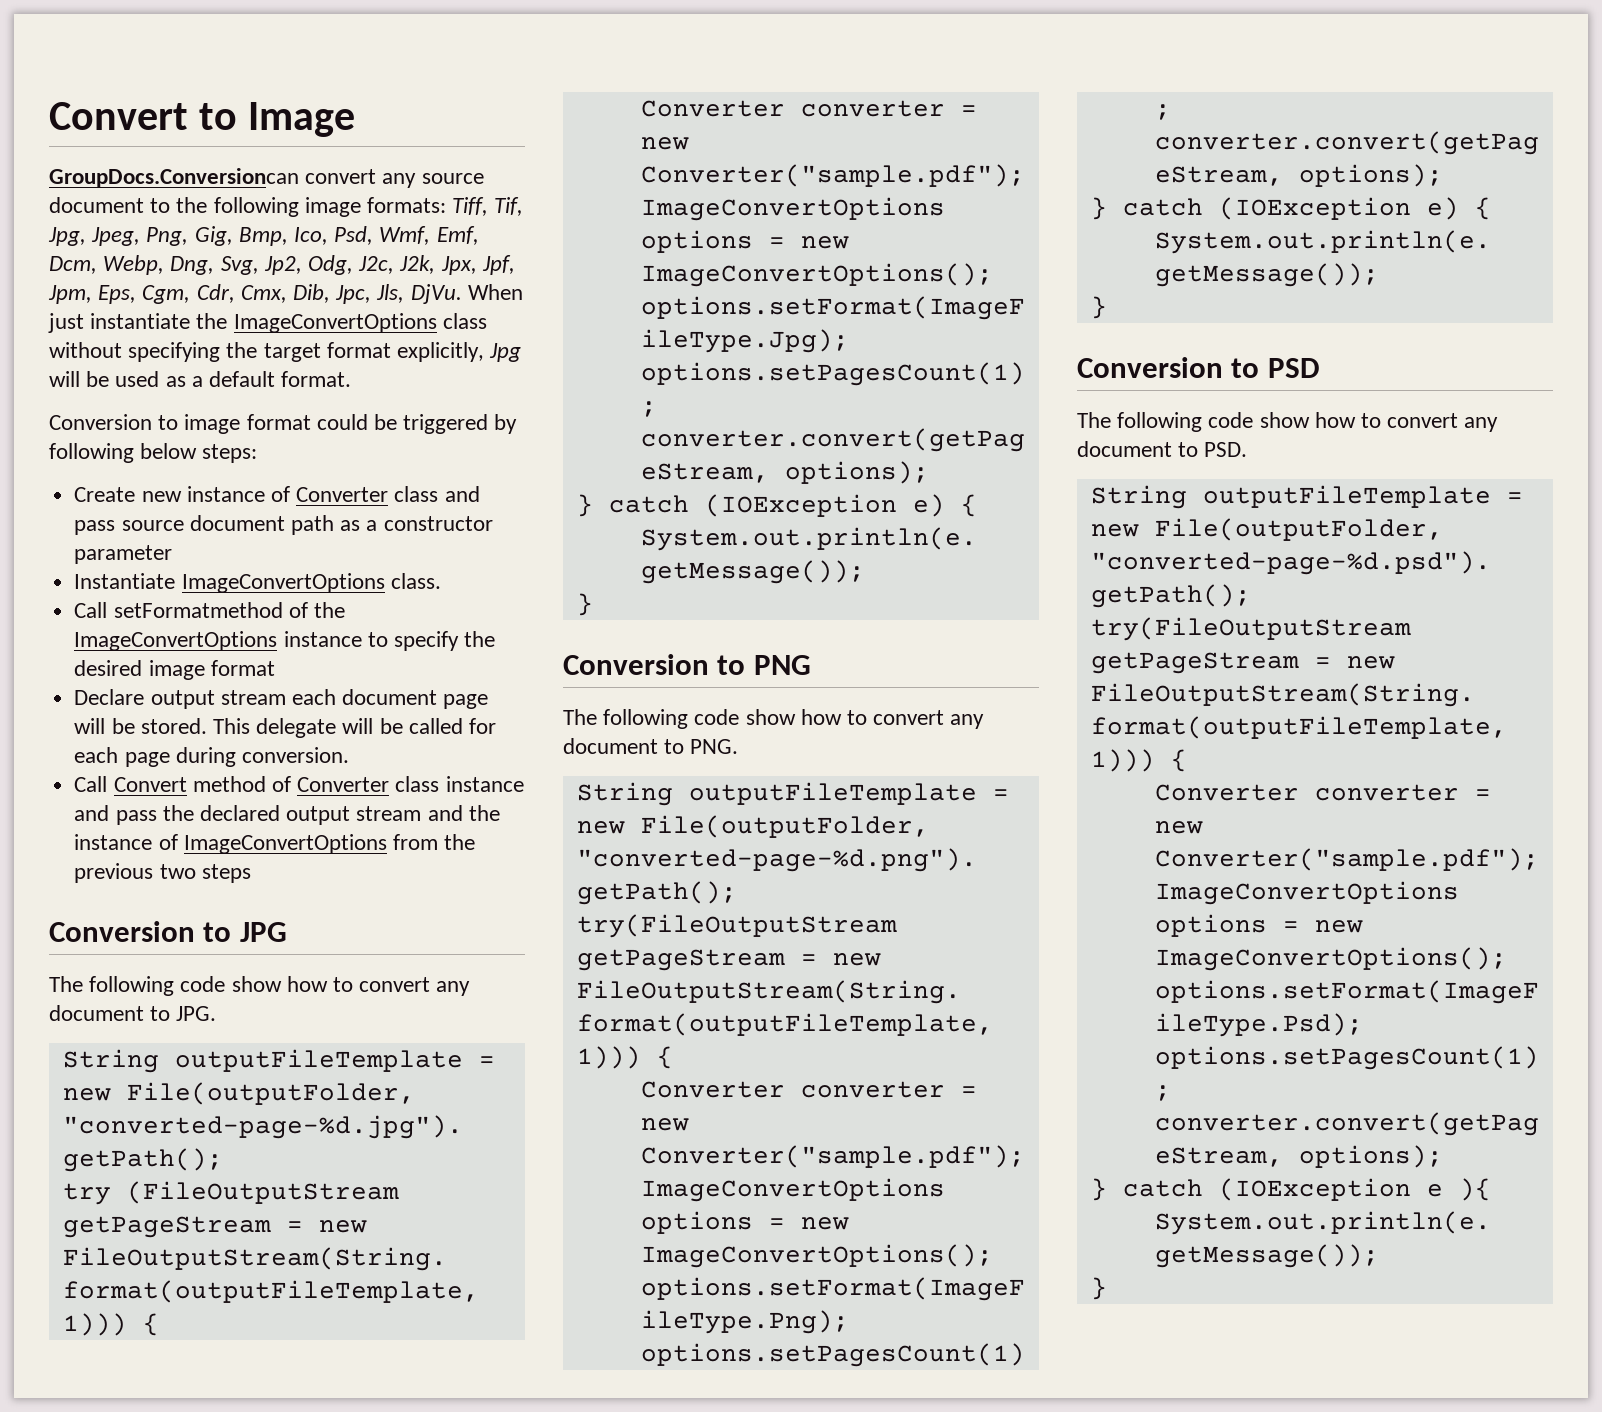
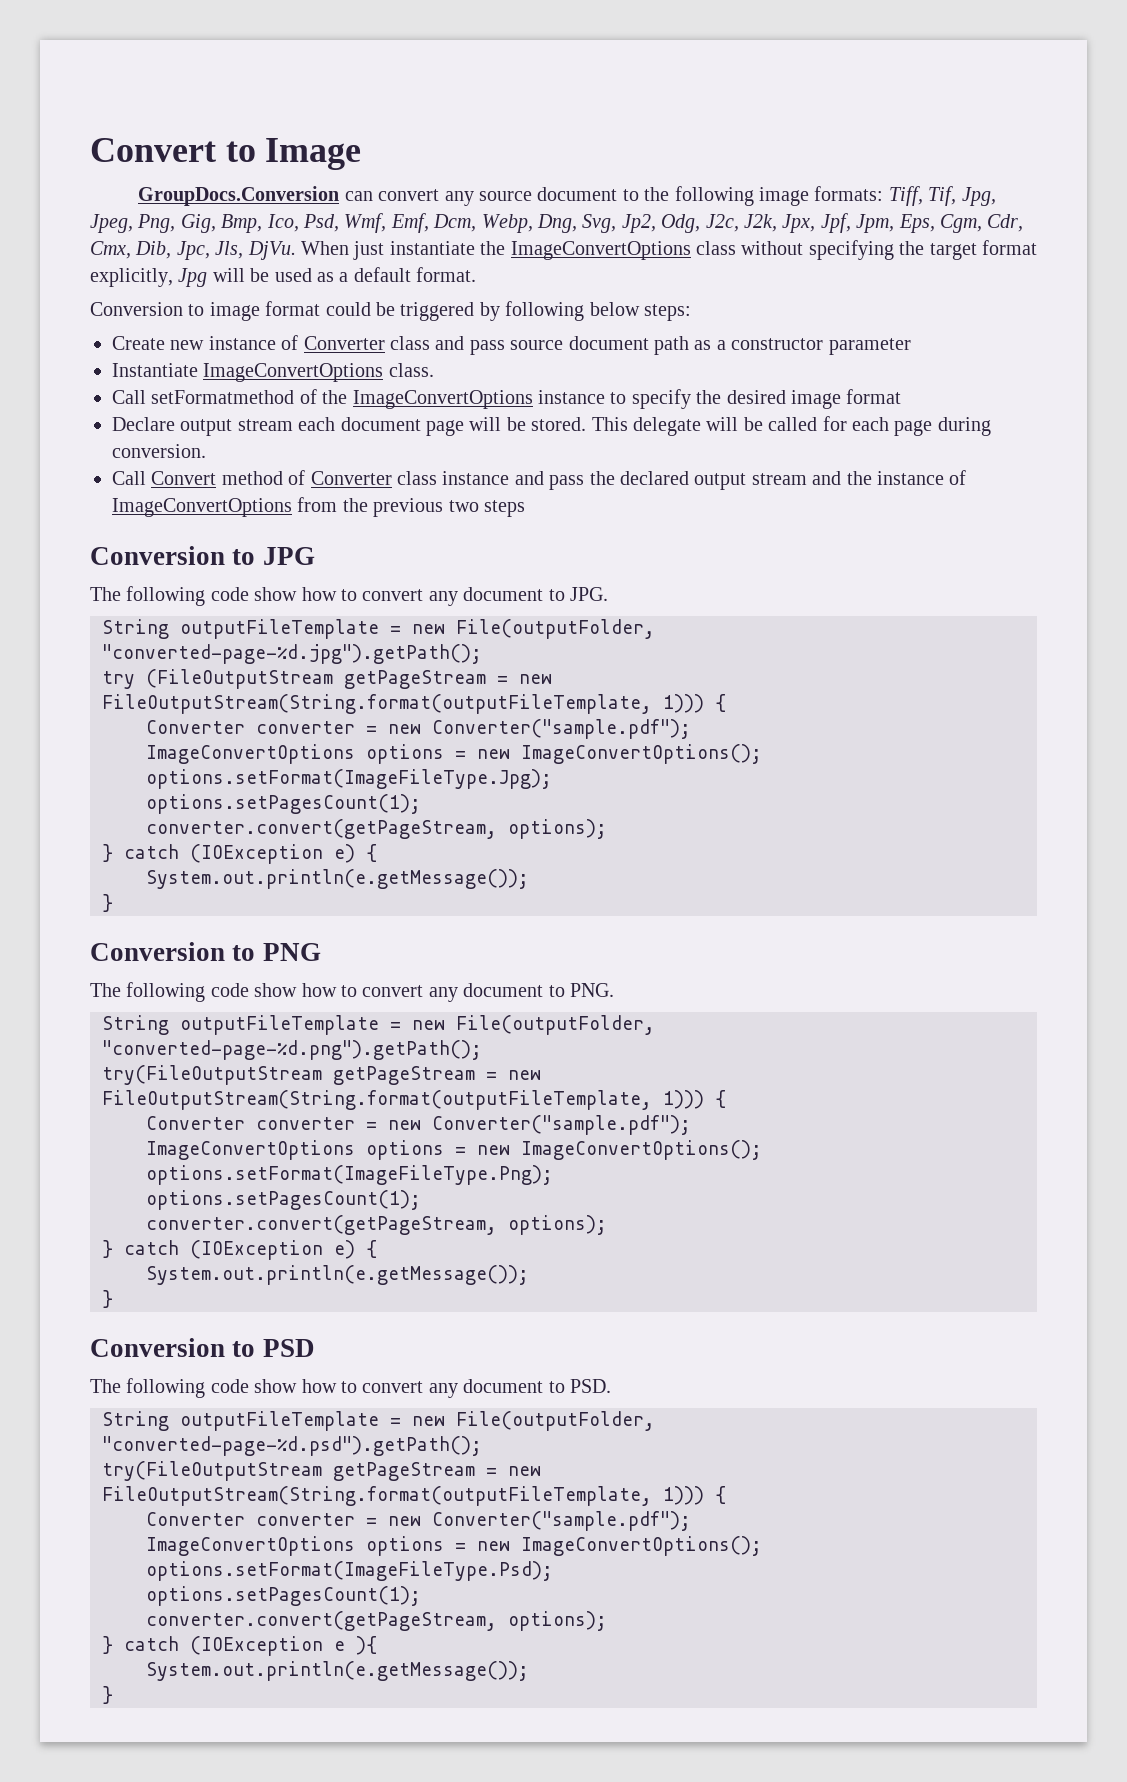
- GroupDocs.Conversioncan convert any source document to the following image formats: Tiff, Tif, Jpg, Jpeg, Png, Gig, Bmp, Ico, Psd, Wmf, Emf, Dcm, Webp, Dng, Svg, Jp2, Odg, J2c, J2k, Jpx, Jpf, Jpm, Eps, Cgm, Cdr, Cmx, Dib, Jpc, Jls, DjVu.
+ GroupDocs.Conversion can convert any source document to the following image formats: Tiff, Tif, Jpg, Jpeg, Png, Gig, Bmp, Ico, Psd, Wmf, Emf, Dcm, Webp, Dng, Svg, Jp2, Odg, J2c, J2k, Jpx, Jpf, Jpm, Eps, Cgm, Cdr, Cmx, Dib, Jpc, Jls, DjVu.

